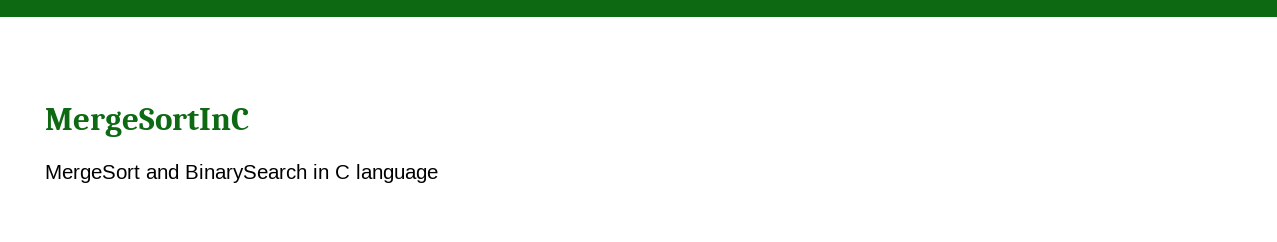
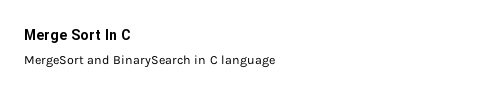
- MergeSortInC
+ Merge Sort In C

